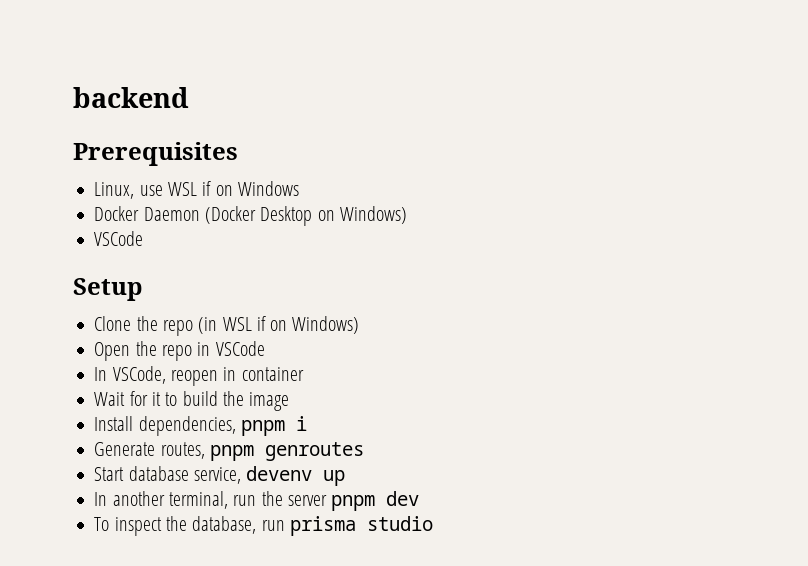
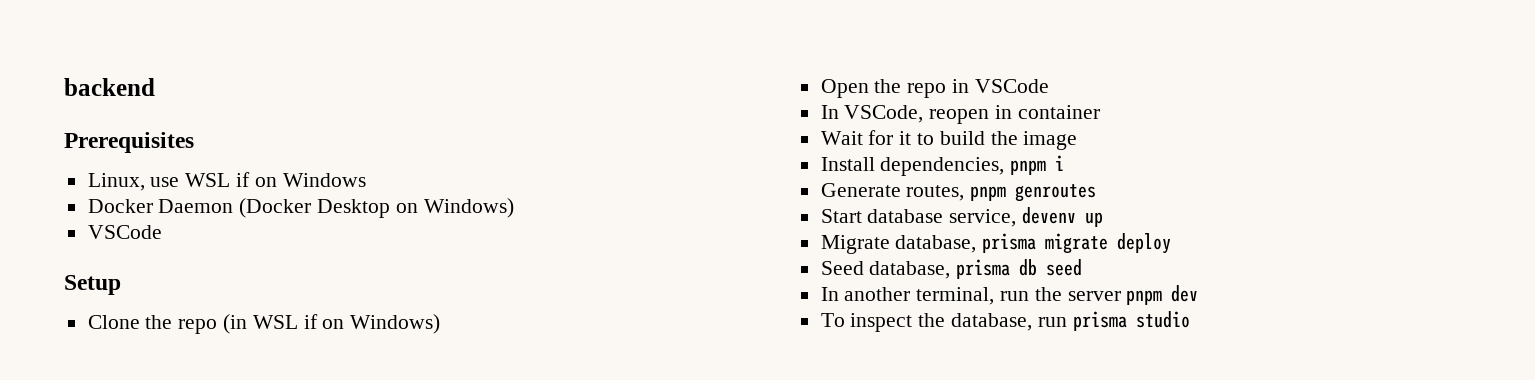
+ Migrate database, prisma migrate deploy
+ Seed database, prisma db seed

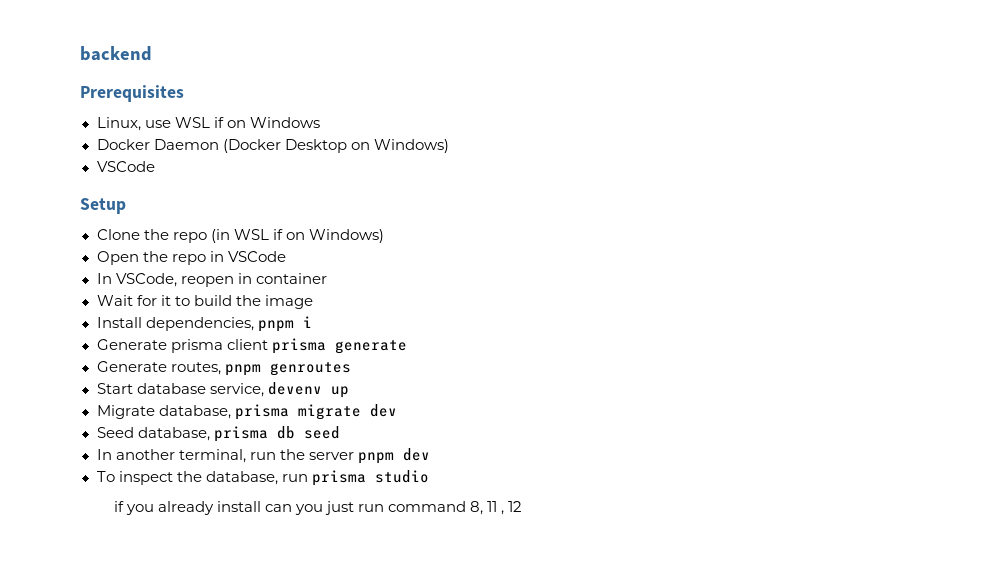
+ Generate prisma client prisma generate
- Migrate database, prisma migrate deploy
+ Migrate database, prisma migrate dev
+ if you already install can you just run command 8, 11 , 12

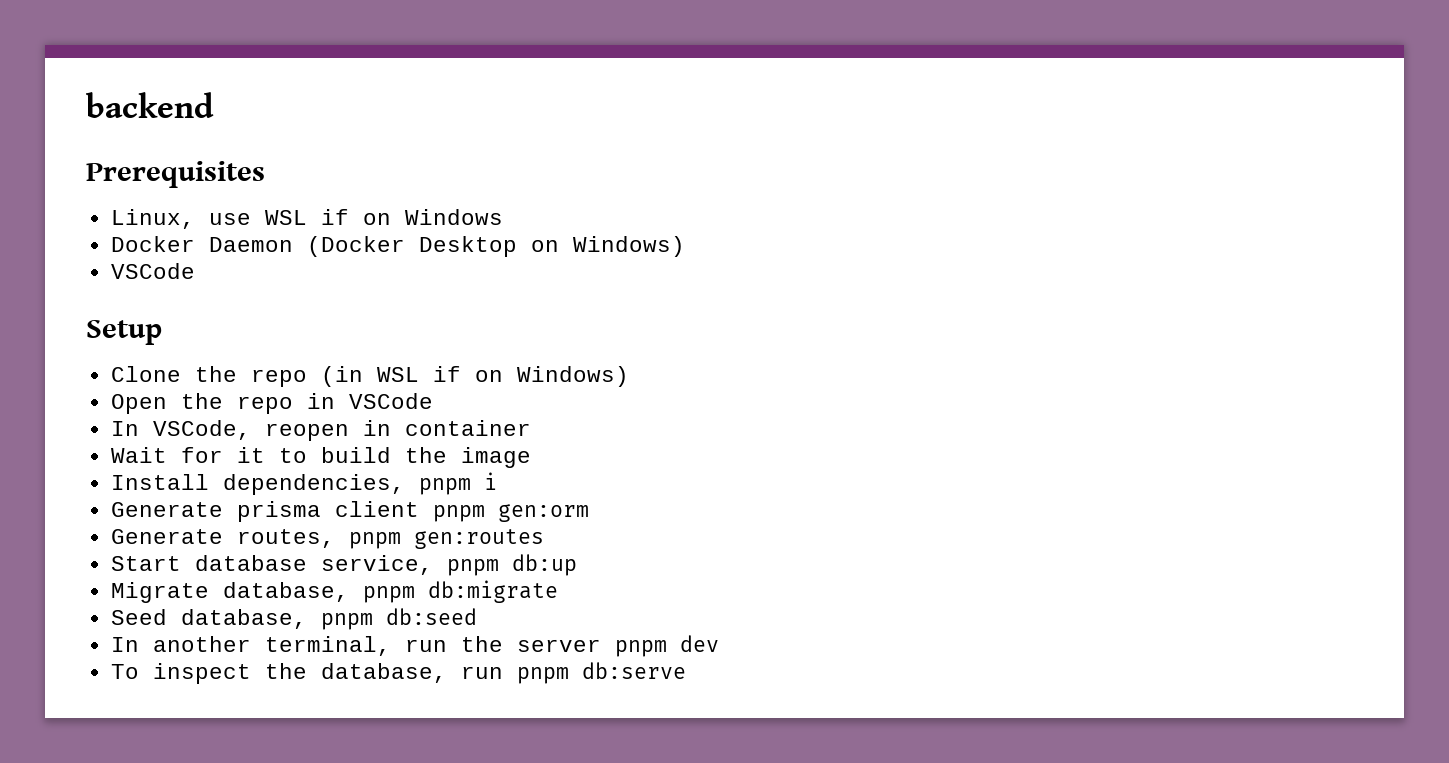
- Generate prisma client prisma generate
+ Generate prisma client pnpm gen:orm
- Generate routes, pnpm genroutes
+ Generate routes, pnpm gen:routes
- Start database service, devenv up
+ Start database service, pnpm db:up
- Migrate database, prisma migrate dev
+ Migrate database, pnpm db:migrate
- Seed database, prisma db seed
+ Seed database, pnpm db:seed
- To inspect the database, run prisma studio
- if you already install can you just run command 8, 11 , 12
+ To inspect the database, run pnpm db:serve

